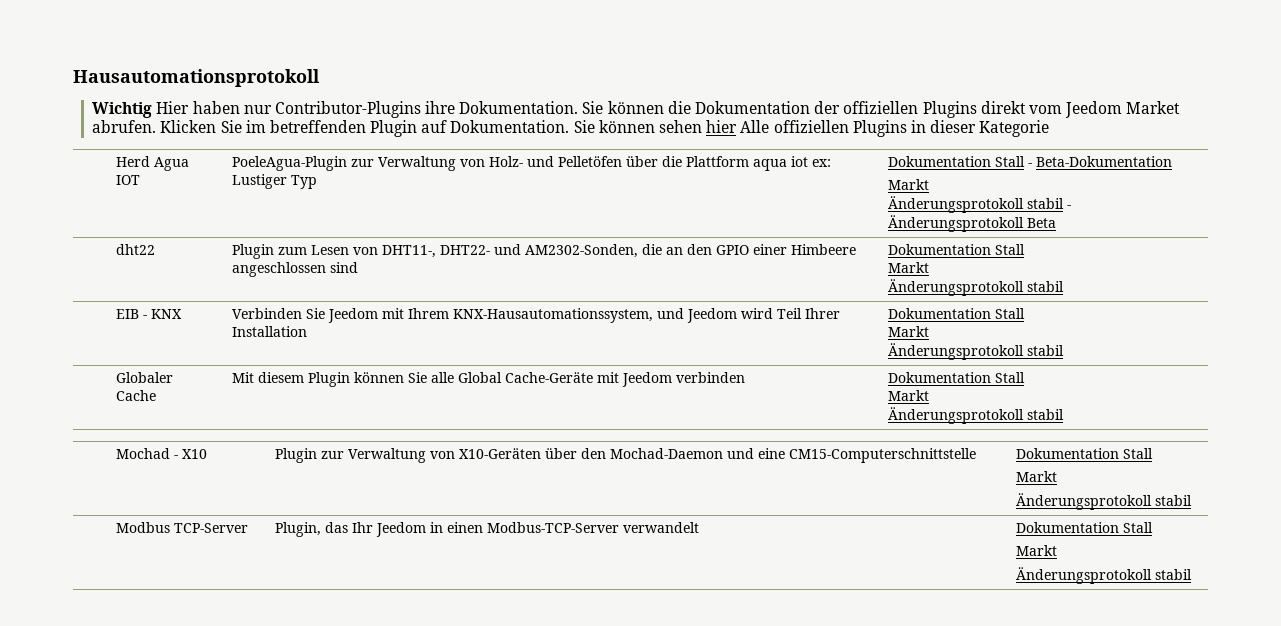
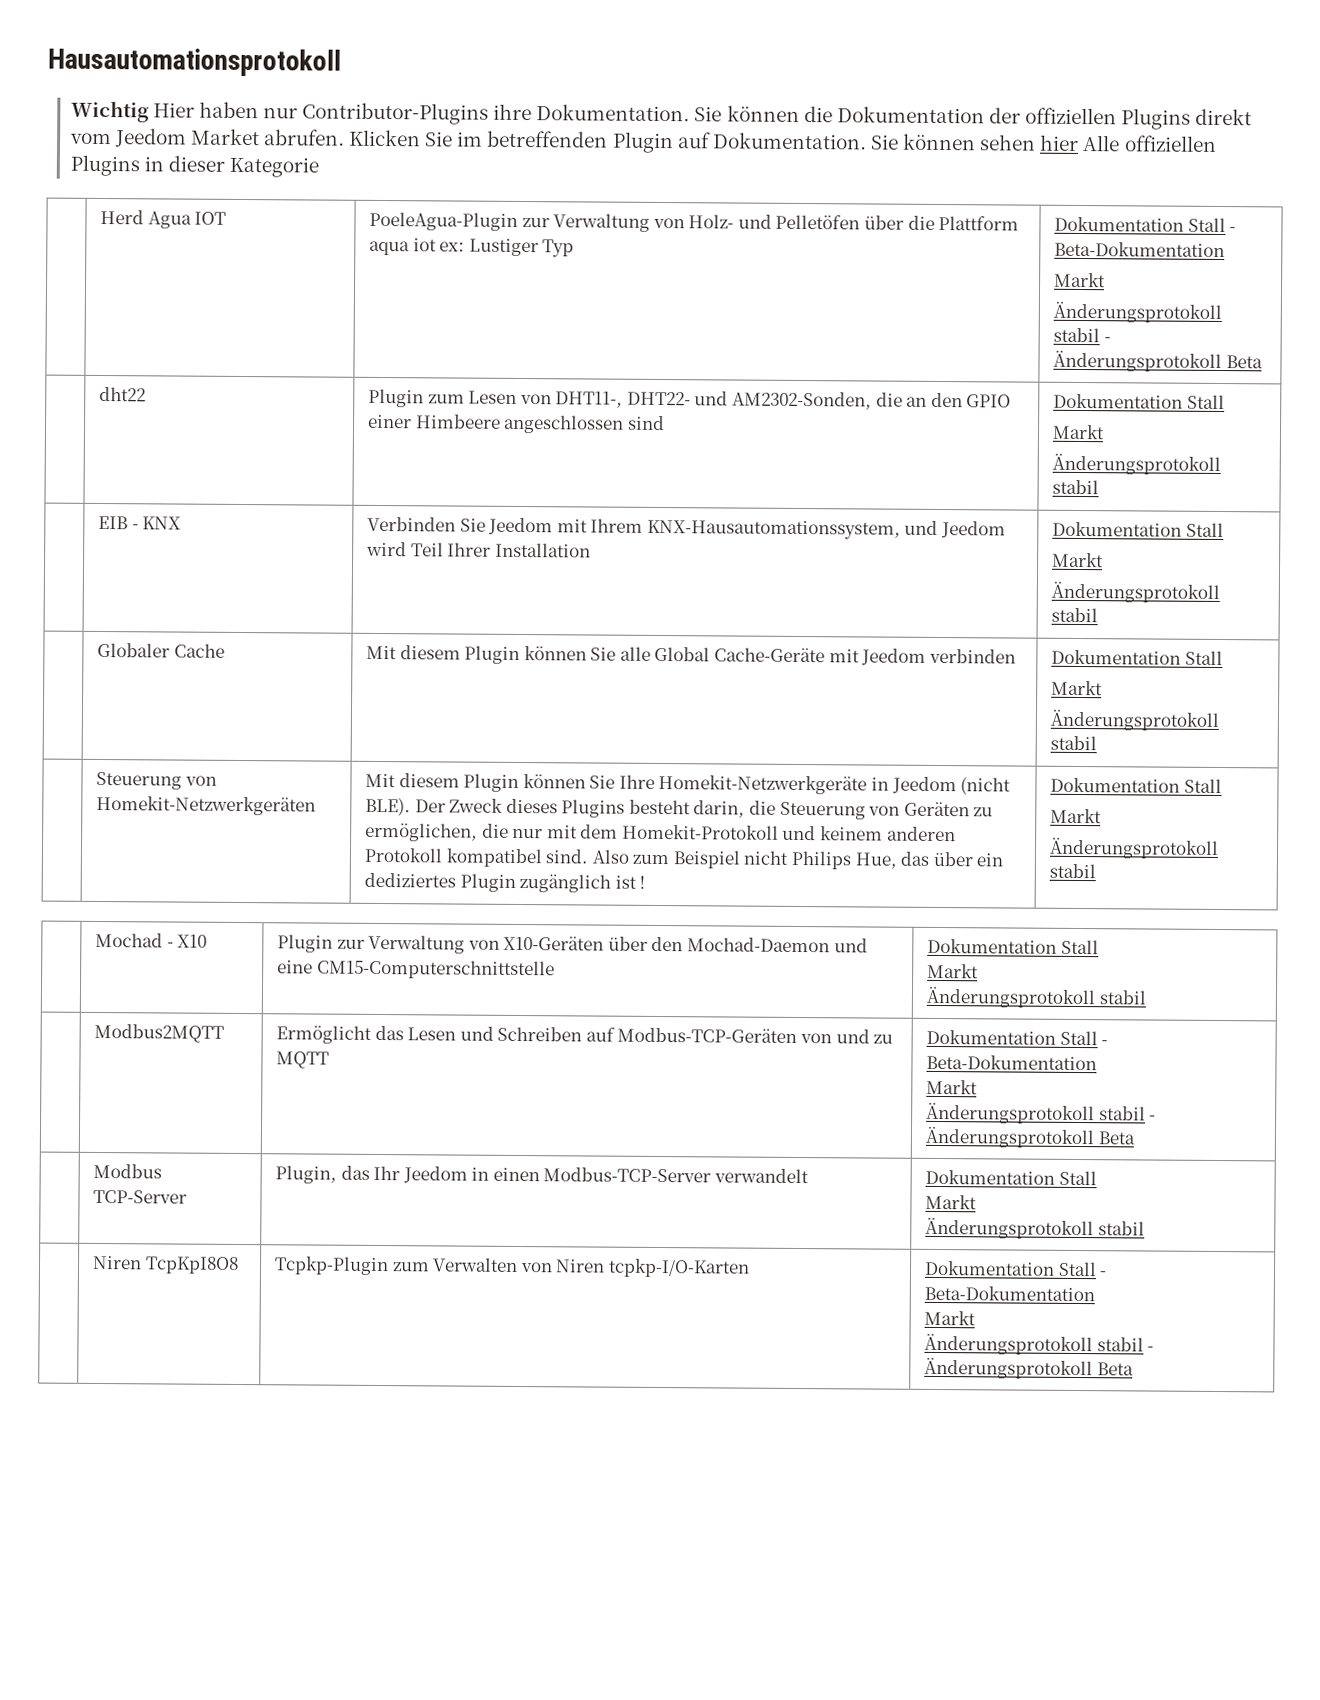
+ Steuerung von Homekit-Netzwerkgeräten | Mit diesem Plugin können Sie Ihre Homekit-Netzwerkgeräte in Jeedom (nicht BLE). Der Zweck dieses Plugins besteht darin, die Steuerung von Geräten zu ermöglichen, die nur mit dem Homekit-Protokoll und keinem anderen Protokoll kompatibel sind. Also zum Beispiel nicht Philips Hue, das über ein dediziertes Plugin zugänglich ist ! | Dokumentation Stall
+ Markt
+ Änderungsprotokoll stabil
+ | Modbus2MQTT | Ermöglicht das Lesen und Schreiben auf Modbus-TCP-Geräten von und zu MQTT | Dokumentation Stall - Beta-Dokumentation
+ Markt
+ Änderungsprotokoll stabil - Änderungsprotokoll Beta
+ | Niren TcpKpI8O8 | Tcpkp-Plugin zum Verwalten von Niren tcpkp-I/O-Karten | Dokumentation Stall - Beta-Dokumentation
+ Markt
+ Änderungsprotokoll stabil - Änderungsprotokoll Beta

